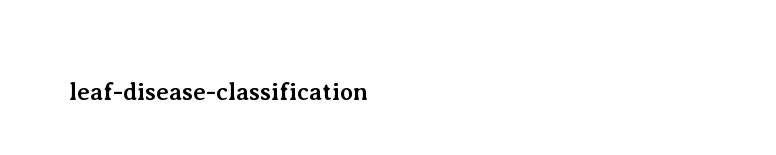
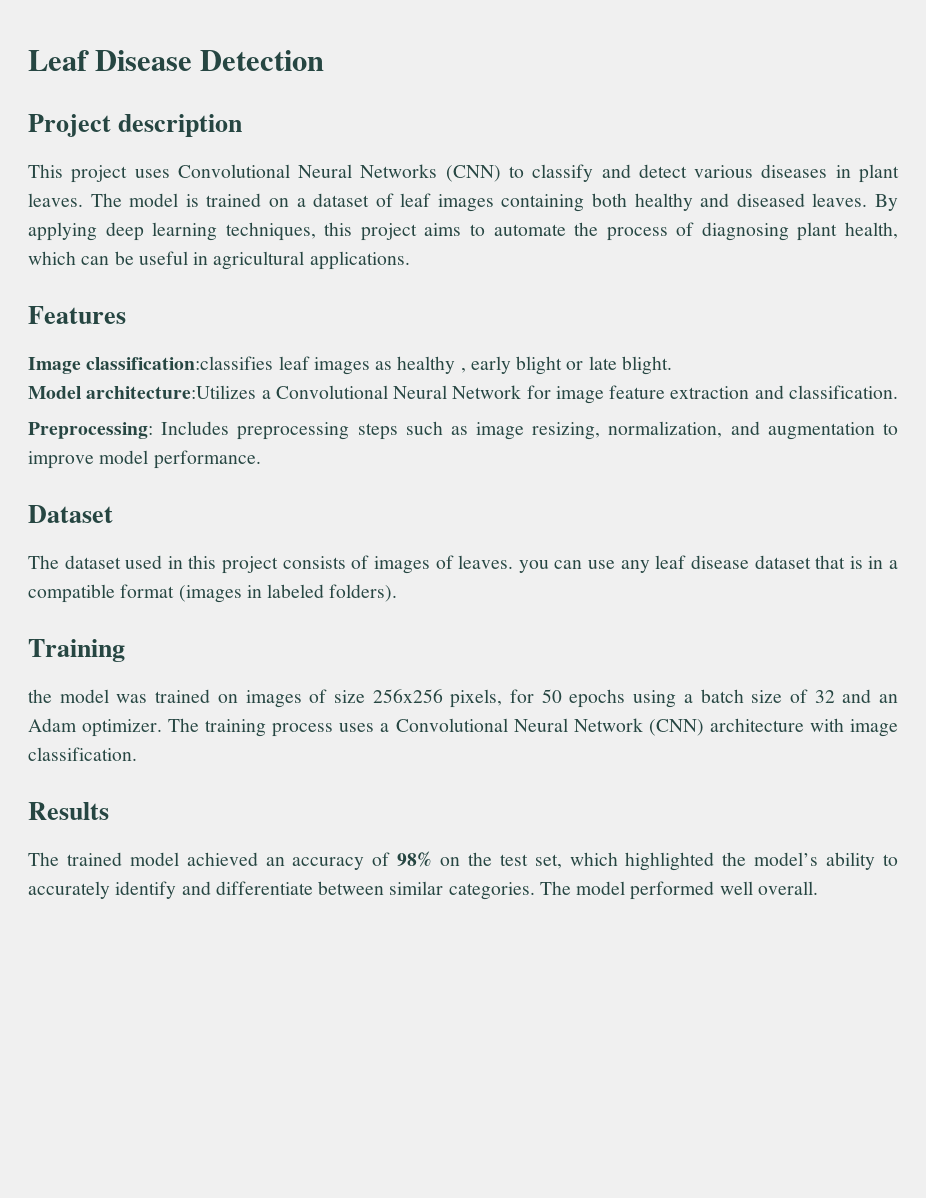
- leaf-disease-classification
+ Leaf Disease Detection
+ Project description
+ This project uses Convolutional Neural Networks (CNN) to classify and detect various diseases in plant leaves. The model is trained on a dataset of leaf images containing both healthy and diseased leaves. By applying deep learning techniques, this project aims to automate the process of diagnosing plant health, which can be useful in agricultural applications.
+ Features
+ Image classification:classifies leaf images as healthy , early blight or late blight.
+ Model architecture:Utilizes a Convolutional Neural Network for image feature extraction and classification.
+ Preprocessing: Includes preprocessing steps such as image resizing, normalization, and augmentation to improve model performance.
+ Dataset
+ The dataset used in this project consists of images of leaves. you can use any leaf disease dataset that is in a compatible format (images in labeled folders).
+ Training
+ the model was trained on images of size 256x256 pixels, for 50 epochs using a batch size of 32 and an Adam optimizer. The training process uses a Convolutional Neural Network (CNN) architecture with image classification.
+ Results
+ The trained model achieved an accuracy of 98% on the test set, which highlighted the model’s ability to accurately identify and differentiate between similar categories. The model performed well overall.

